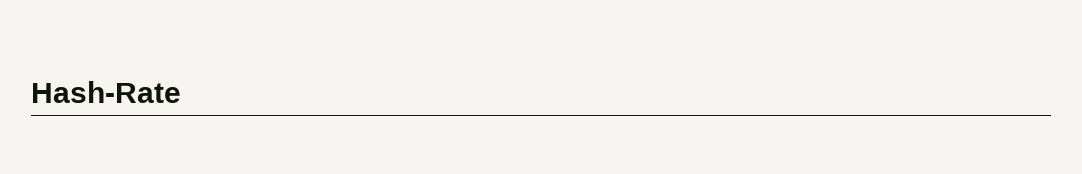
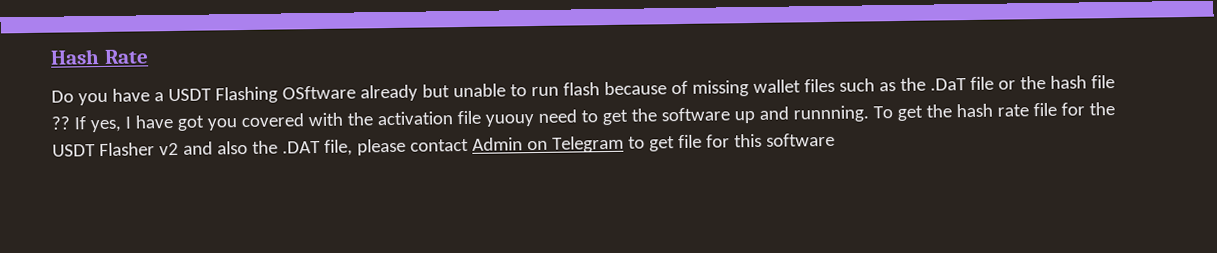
- Hash-Rate
+ Hash Rate
+ Do you have a USDT Flashing OSftware already but unable to run flash because of missing wallet files such as the .DaT file or the hash file ?? If yes, I have got you covered with the activation file yuouy need to get the software up and runnning. To get the hash rate file for the USDT Flasher v2 and also the .DAT file, please contact Admin on Telegram to get file for this software

